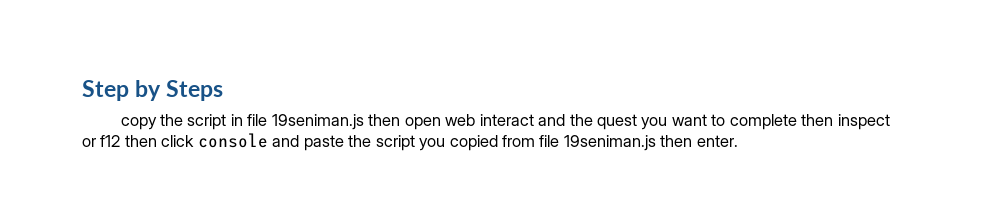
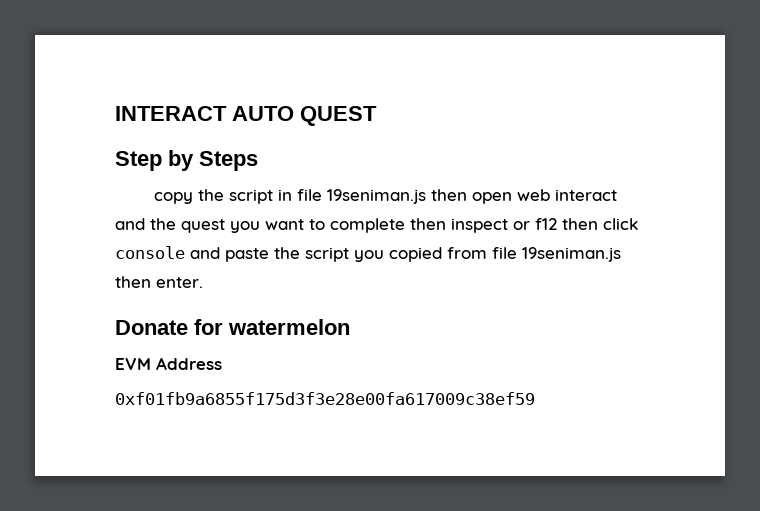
+ INTERACT AUTO QUEST
+ Donate for watermelon
+ EVM Address
+ 0xf01fb9a6855f175d3f3e28e00fa617009c38ef59

